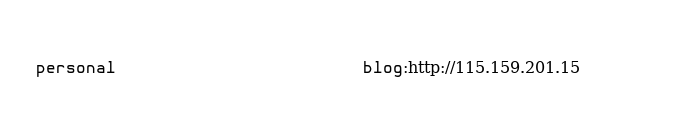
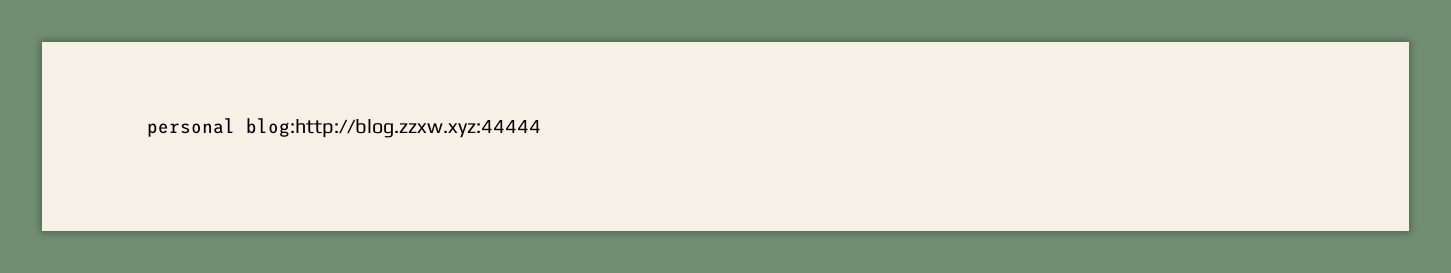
- personal blog:http://115.159.201.15
+ personal blog:http://blog.zzxw.xyz:44444

